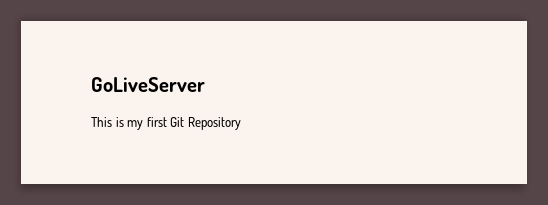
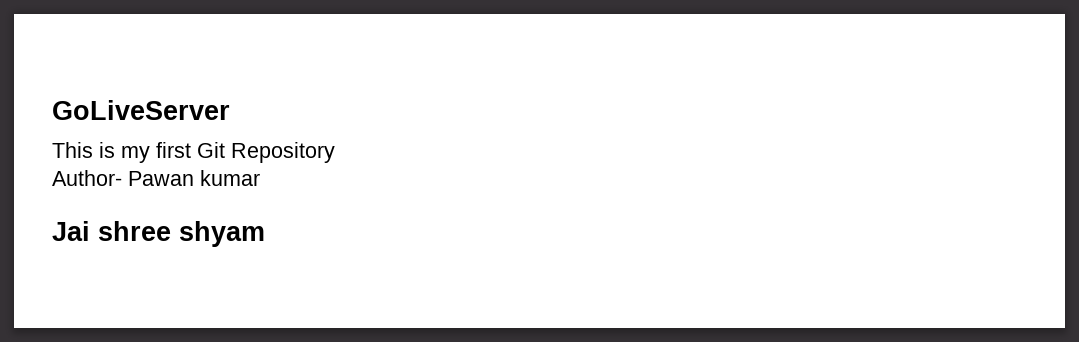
+ Author- Pawan kumar
+ Jai shree shyam

